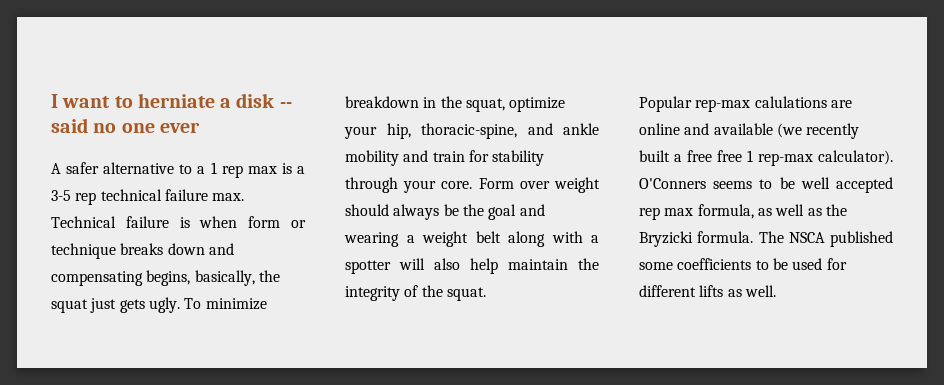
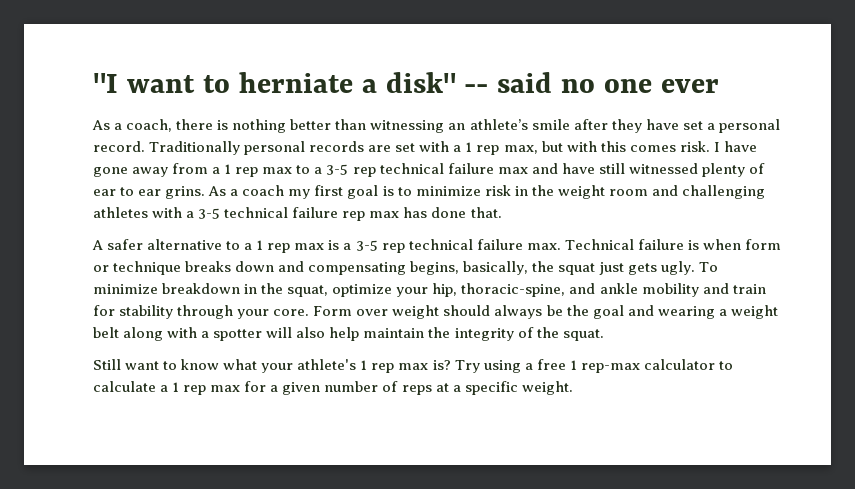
- I want to herniate a disk -- said no one ever
+ "I want to herniate a disk" -- said no one ever
+ As a coach, there is nothing better than witnessing an athlete’s smile after they have set a personal record. Traditionally personal records are set with a 1 rep max, but with this comes risk. I have gone away from a 1 rep max to a 3-5 rep technical failure max and have still witnessed plenty of ear to ear grins. As a coach my first goal is to minimize risk in the weight room and challenging athletes with a 3-5 technical failure rep max has done that.
- Popular rep-max calulations are online and available (we recently built a free free 1 rep-max calculator). O'Conners seems to be well accepted rep max formula, as well as the Bryzicki formula. The NSCA published some coefficients to be used for different lifts as well.
+ Still want to know what your athlete's 1 rep max is? Try using a free 1 rep-max calculator to calculate a 1 rep max for a given number of reps at a specific weight.

